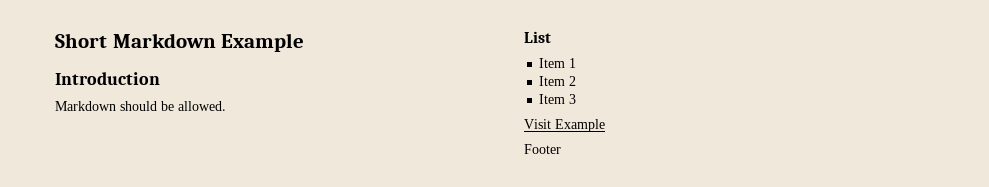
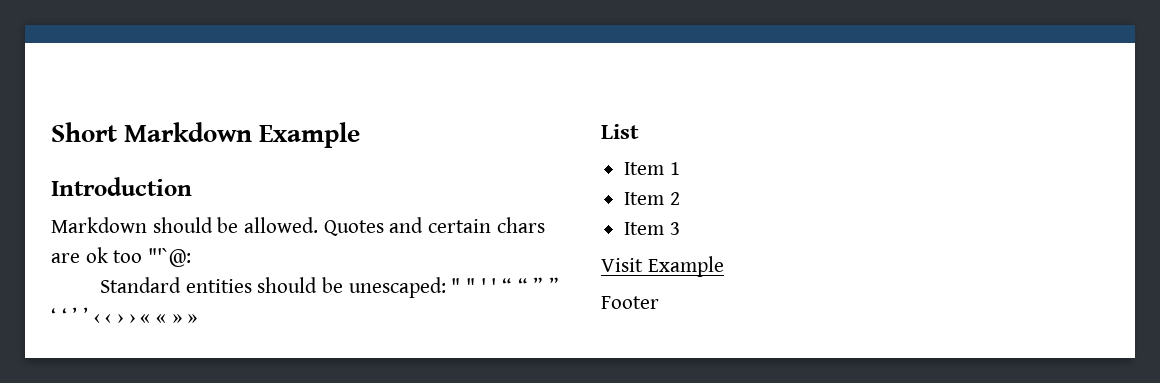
+ Quotes and certain chars are ok too "'`@:
+ Standard entities should be unescaped: " " ' ' “ “ ” ” ‘ ‘ ’ ’ ‹ ‹ › › « « » »

